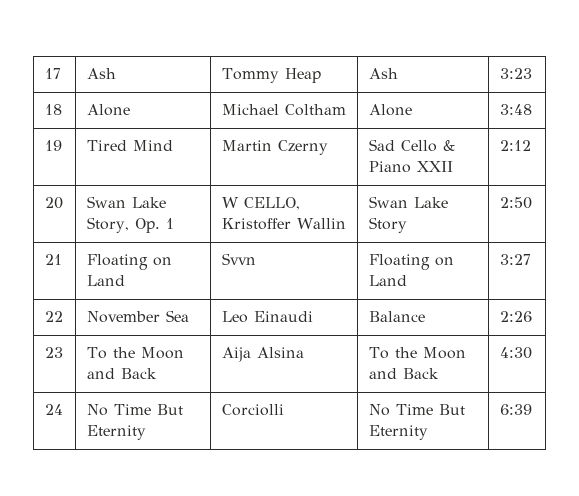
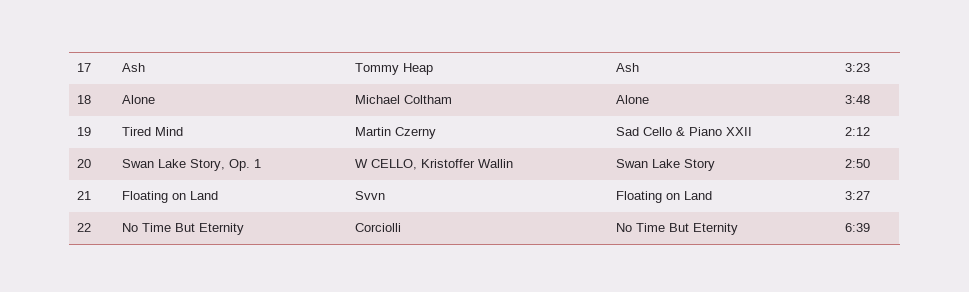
- 22 | November Sea | Leo Einaudi | Balance | 2:26
- 23 | To the Moon and Back | Aija Alsina | To the Moon and Back | 4:30
- 24 | No Time But Eternity | Corciolli | No Time But Eternity | 6:39
+ 22 | No Time But Eternity | Corciolli | No Time But Eternity | 6:39

